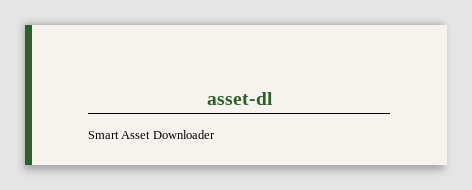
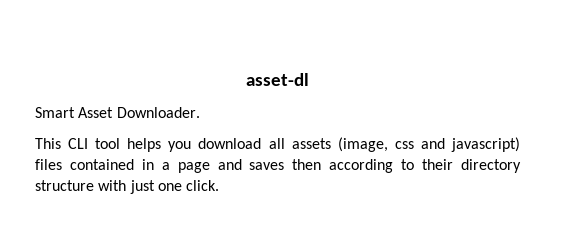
- Smart Asset Downloader
+ Smart Asset Downloader.
+ This CLI tool helps you download all assets (image, css and javascript) files contained in a page and saves then according to their directory structure with just one click.

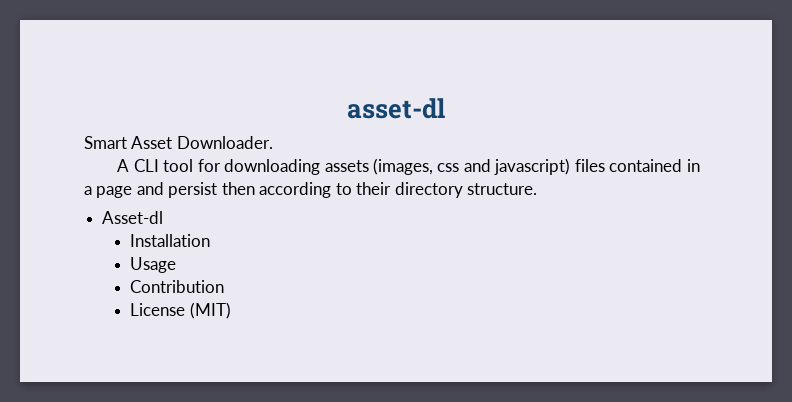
- This CLI tool helps you download all assets (image, css and javascript) files contained in a page and saves then according to their directory structure with just one click.
+ A CLI tool for downloading assets (images, css and javascript) files contained in a page and persist then according to their directory structure.
+ Asset-dl
+ Installation
+ Usage
+ Contribution
+ License (MIT)

